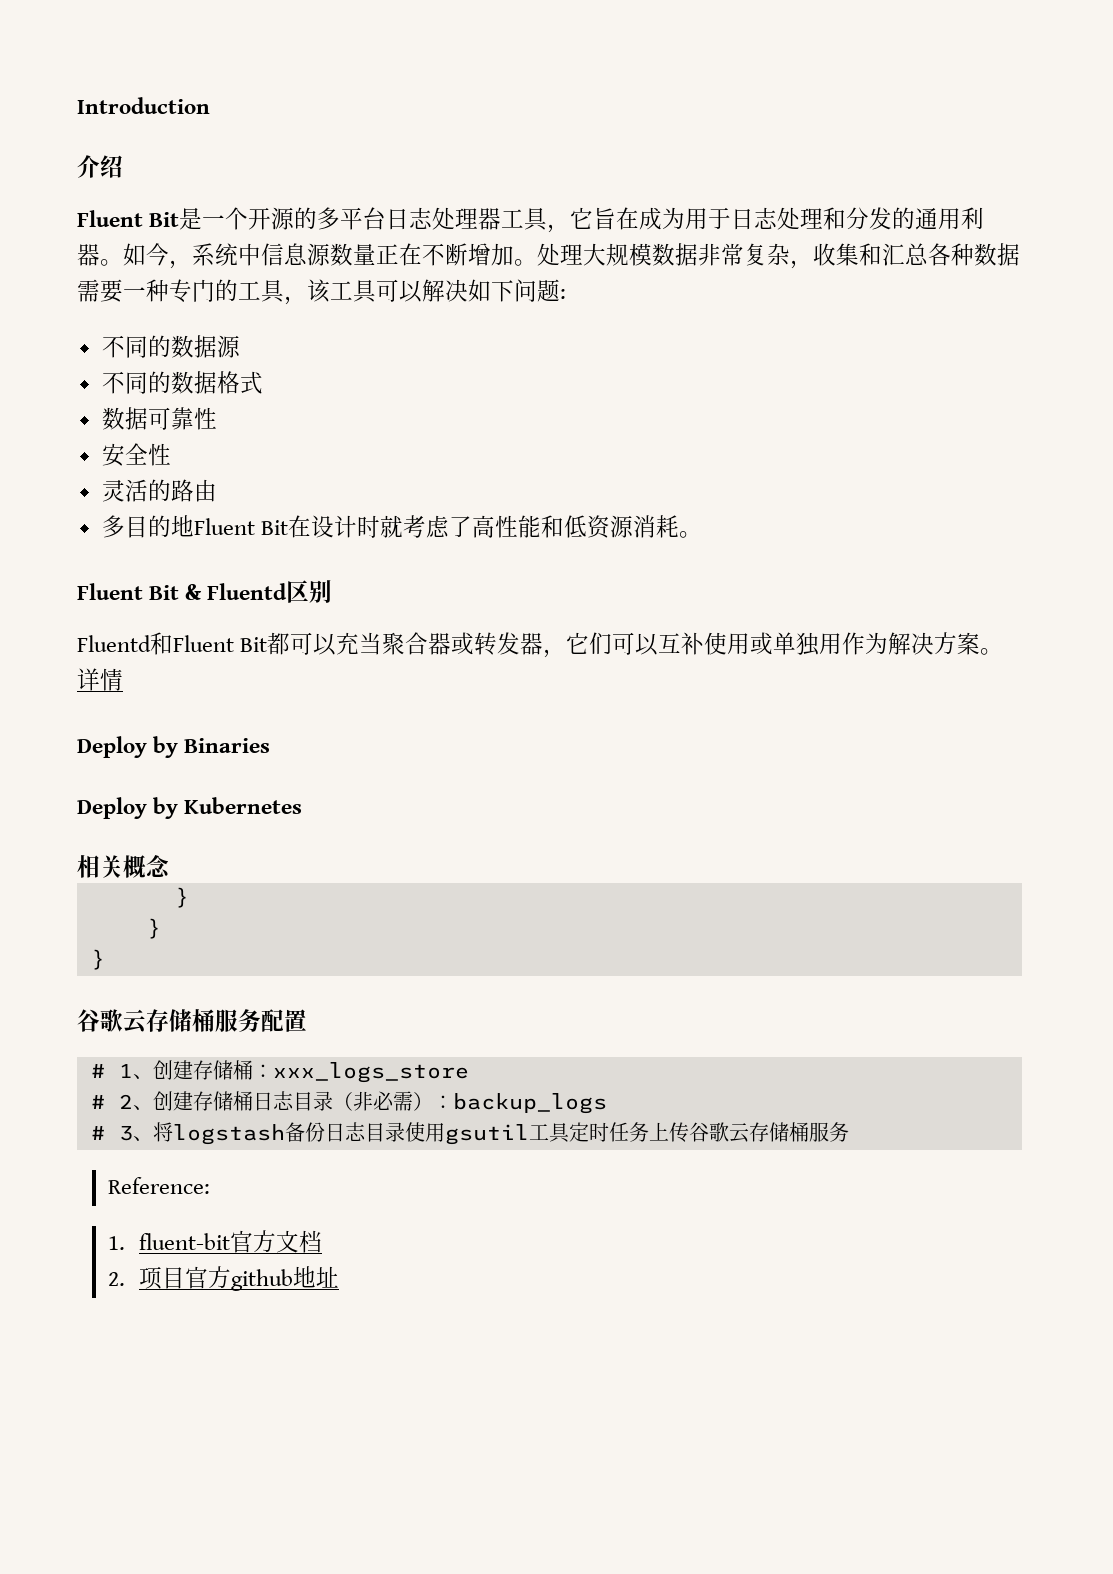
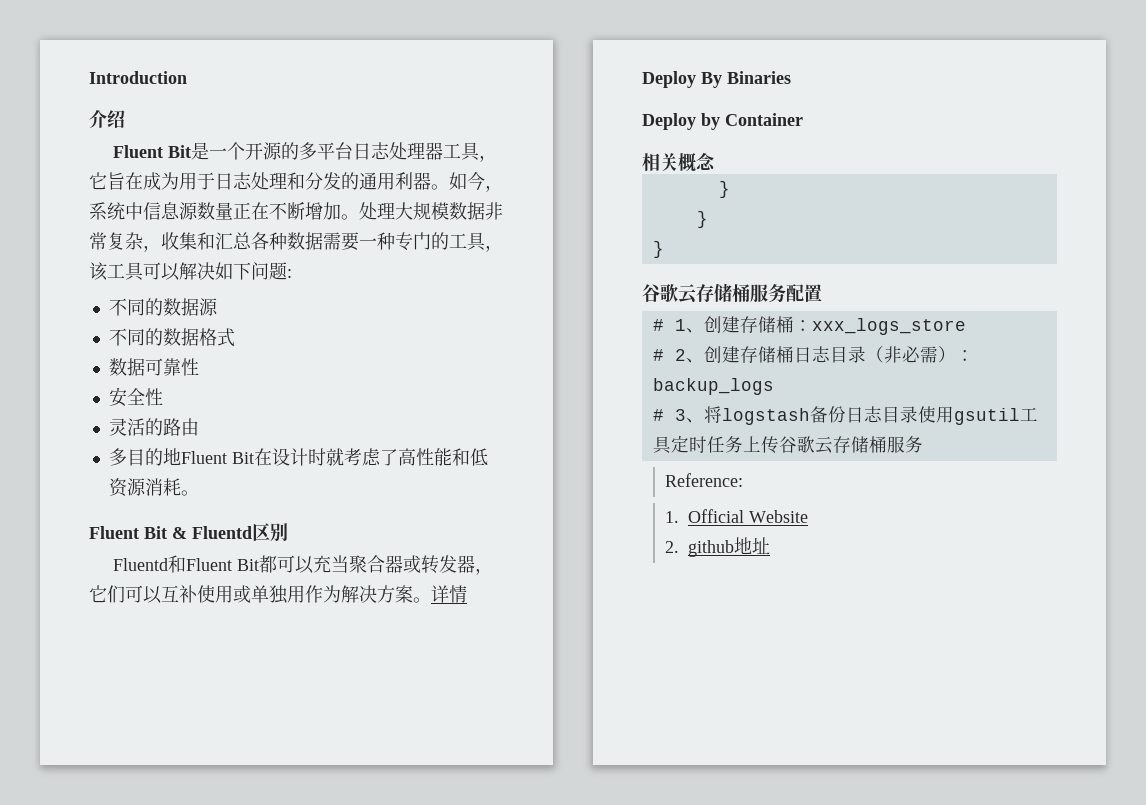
- Deploy by Binaries
+ Deploy By Binaries
- Deploy by Kubernetes
+ Deploy by Container
- 1. fluent-bit官方文档
+ 1. Official Website
- 2.项目官方github地址
+ 2. github地址

